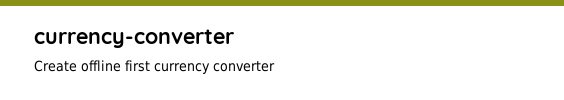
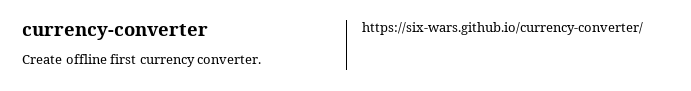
- Create offline first currency converter
+ Create offline first currency converter. https://six-wars.github.io/currency-converter/

